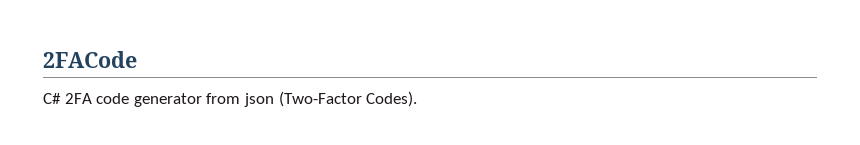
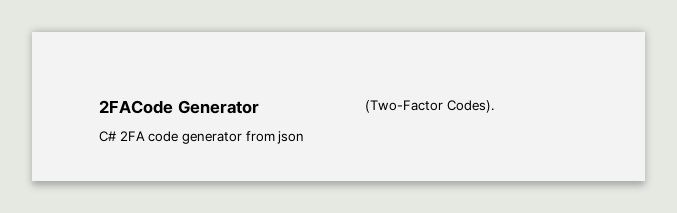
- 2FACode
+ 2FACode Generator

